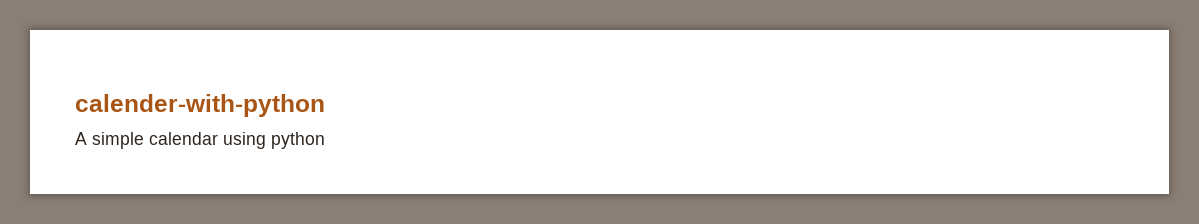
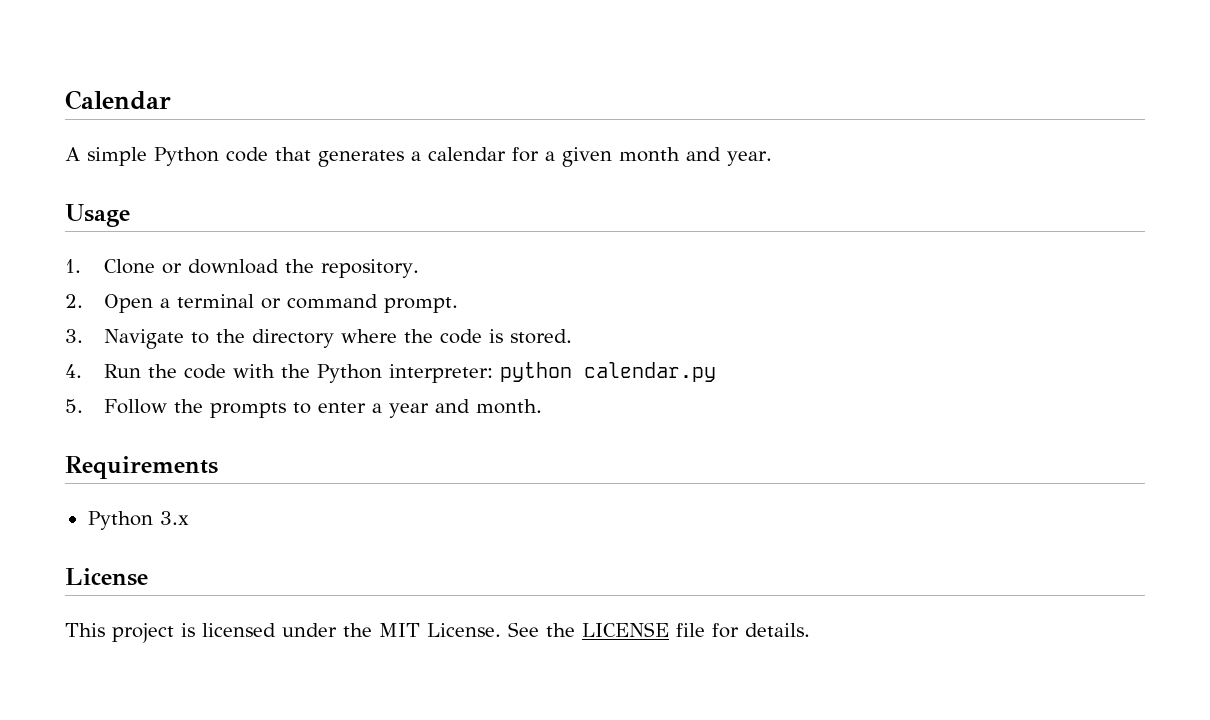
- calender-with-python
+ Calendar
- A simple calendar using python
+ A simple Python code that generates a calendar for a given month and year.
+ Usage
+ 1. Clone or download the repository.
+ 2. Open a terminal or command prompt.
+ 3. Navigate to the directory where the code is stored.
+ 4. Run the code with the Python interpreter: python calendar.py
+ 5. Follow the prompts to enter a year and month.
+ Requirements
+ Python 3.x
+ License
+ This project is licensed under the MIT License. See the LICENSE file for details.

